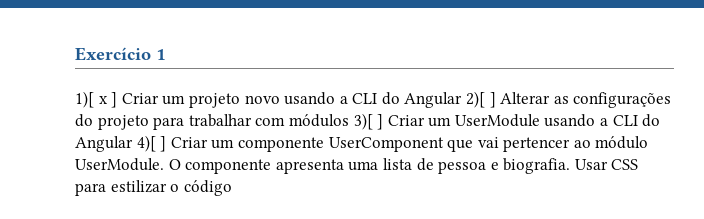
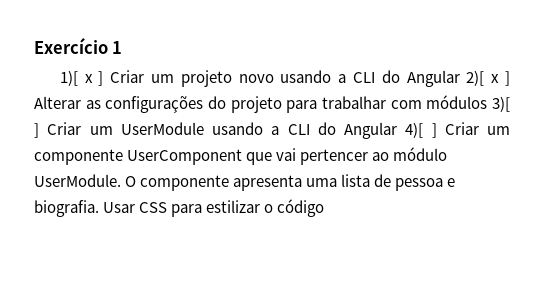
- 1)[ x ] Criar um projeto novo usando a CLI do Angular 2)[ ] Alterar as configurações do projeto para trabalhar com módulos 3)[ ] Criar um UserModule usando a CLI do Angular 4)[ ] Criar um componente UserComponent que vai pertencer ao módulo UserModule.
+ 1)[ x ] Criar um projeto novo usando a CLI do Angular 2)[ x ] Alterar as configurações do projeto para trabalhar com módulos 3)[ ] Criar um UserModule usando a CLI do Angular 4)[ ] Criar um componente UserComponent que vai pertencer ao módulo UserModule.

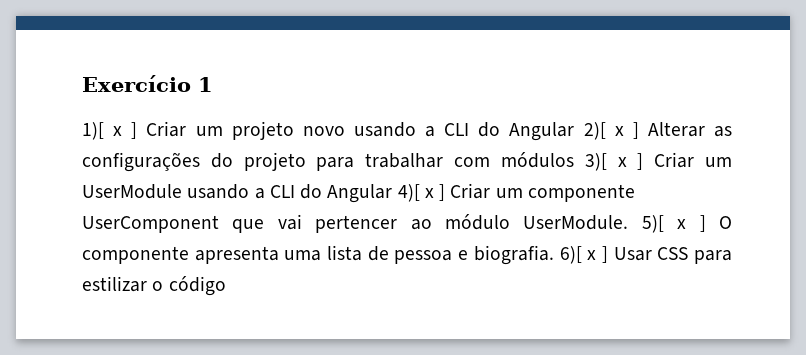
- 1)[ x ] Criar um projeto novo usando a CLI do Angular 2)[ x ] Alterar as configurações do projeto para trabalhar com módulos 3)[ ] Criar um UserModule usando a CLI do Angular 4)[ ] Criar um componente UserComponent que vai pertencer ao módulo UserModule.
+ 1)[ x ] Criar um projeto novo usando a CLI do Angular 2)[ x ] Alterar as configurações do projeto para trabalhar com módulos 3)[ x ] Criar um UserModule usando a CLI do Angular 4)[ x ] Criar um componente UserComponent que vai pertencer ao módulo UserModule.
- O componente apresenta uma lista de pessoa e biografia.
+ 5)[ x ] O componente apresenta uma lista de pessoa e biografia.
- Usar CSS para estilizar o código
+ 6)[ x ] Usar CSS para estilizar o código

